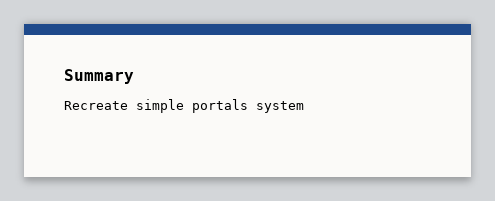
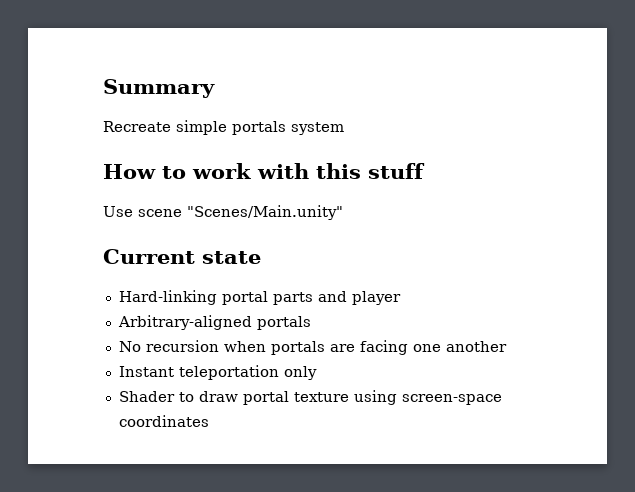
+ How to work with this stuff
+ Use scene "Scenes/Main.unity"
+ Current state
+ Hard-linking portal parts and player
+ Arbitrary-aligned portals
+ No recursion when portals are facing one another
+ Instant teleportation only
+ Shader to draw portal texture using screen-space coordinates

